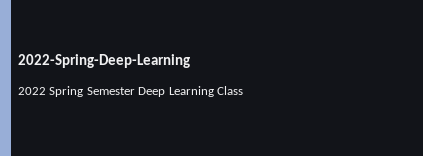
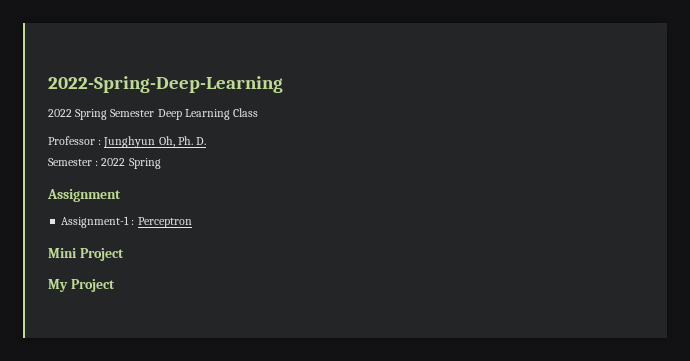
+ Professor : Junghyun Oh, Ph. D.
+ Semester : 2022 Spring
+ Assignment
+ Assignment-1 : Perceptron
+ Mini Project
+ My Project

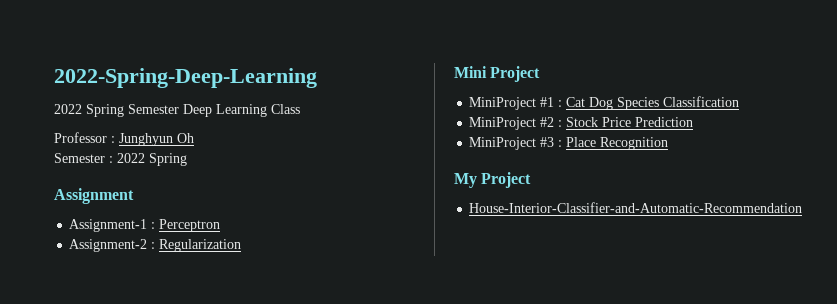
- Professor : Junghyun Oh, Ph. D.
+ Professor : Junghyun Oh
+ Assignment-2 : Regularization
+ MiniProject #1 : Cat Dog Species Classification
+ MiniProject #2 : Stock Price Prediction
+ MiniProject #3 : Place Recognition
+ House-Interior-Classifier-and-Automatic-Recommendation

